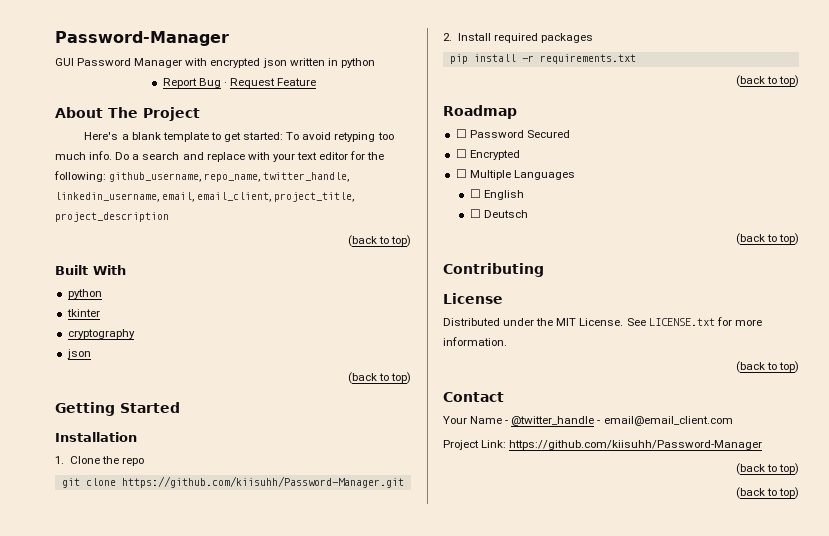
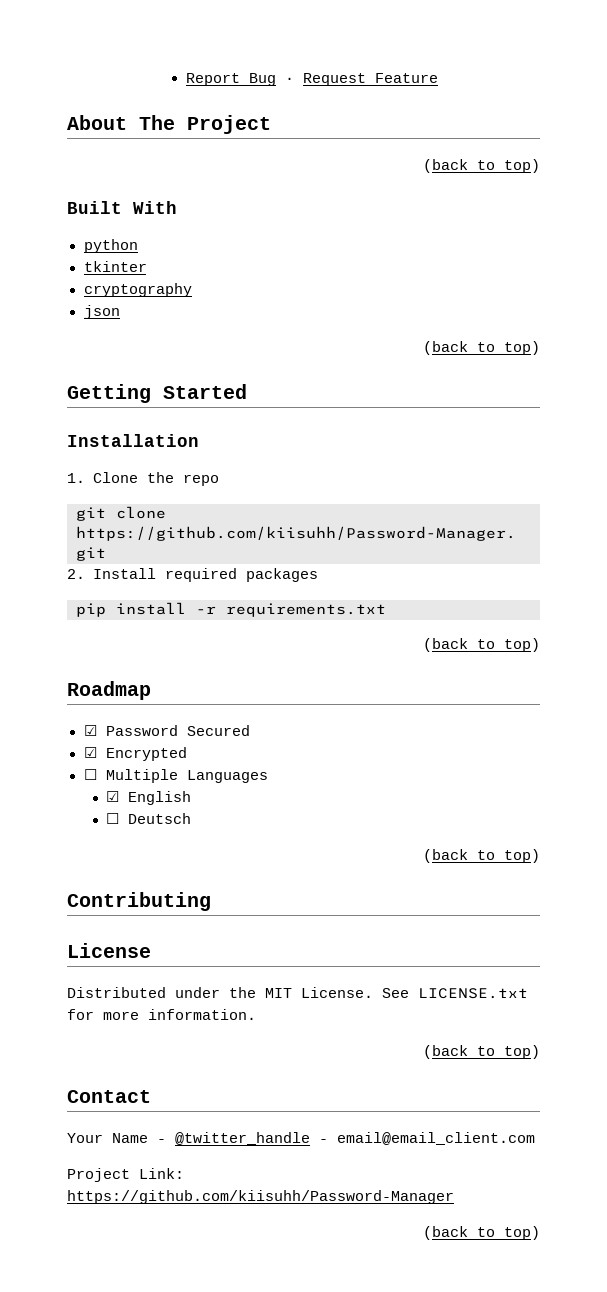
- Password-Manager
- GUI Password Manager with encrypted json written in python
- Here's a blank template to get started: To avoid retyping too much info. Do a search and replace with your text editor for the following: github_username, repo_name, twitter_handle, linkedin_username, email, email_client, project_title, project_description
- ☐ Password Secured
+ ☑ Password Secured
- ☐ Encrypted
+ ☑ Encrypted
- ☐ English
+ ☑ English
  Project Link: https://github.com/kiisuhh/Password-Manager
- (back to top)

